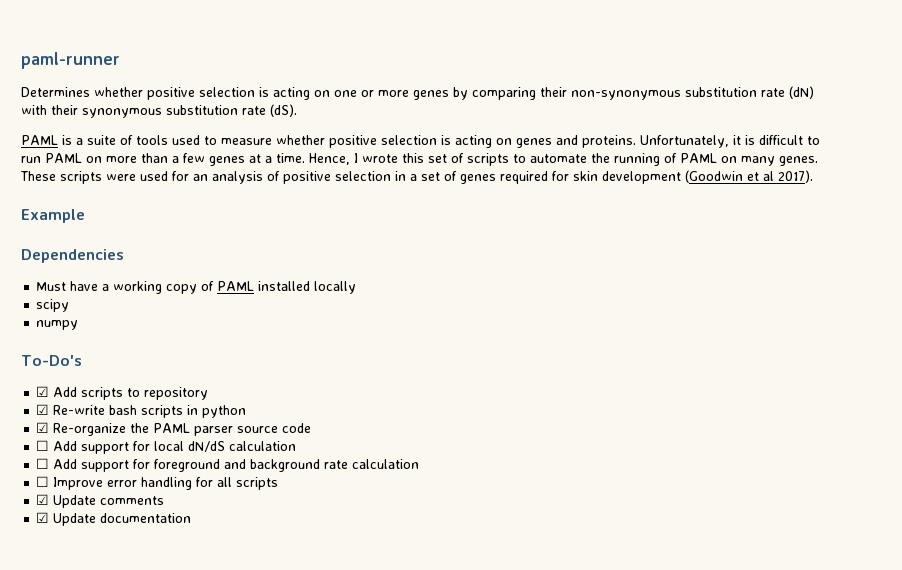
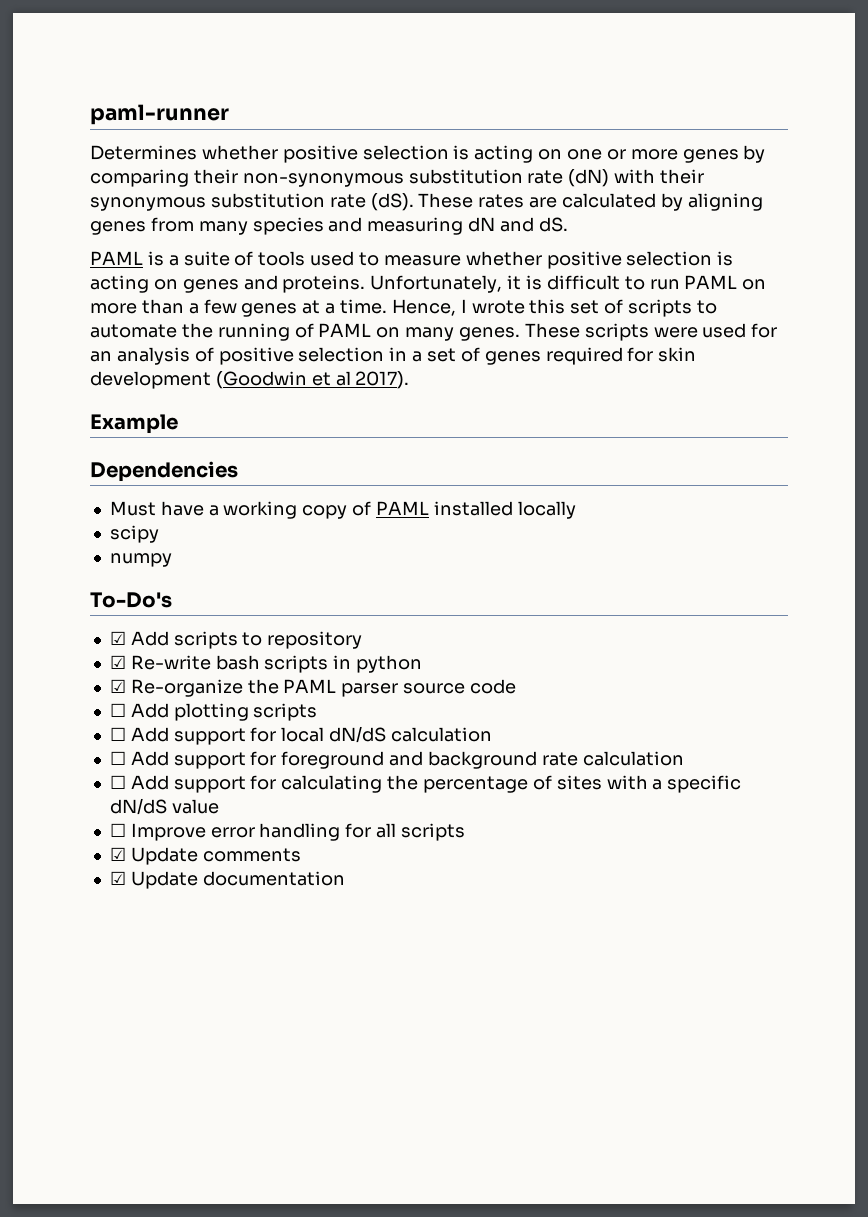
+ These rates are calculated by aligning genes from many species and measuring dN and dS.
+ ☐ Add plotting scripts
+ ☐ Add support for calculating the percentage of sites with a specific dN/dS value

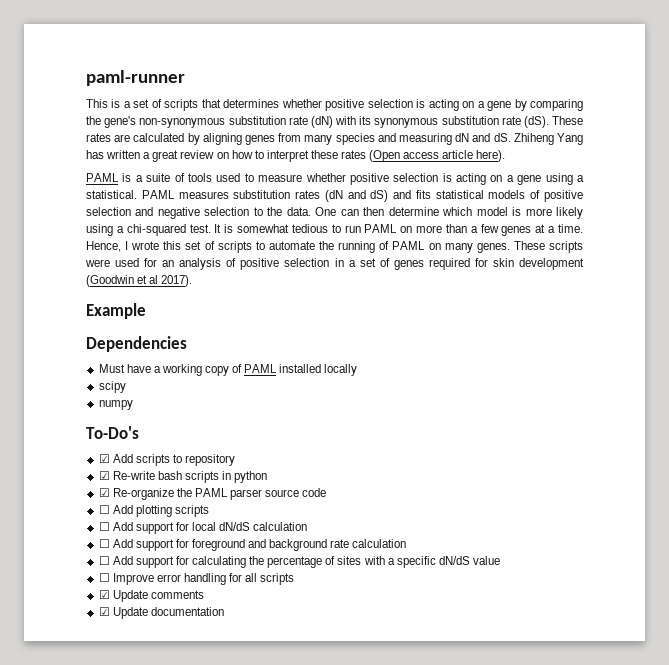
- Determines whether positive selection is acting on one or more genes by comparing their non-synonymous substitution rate (dN) with their synonymous substitution rate (dS).
+ This is a set of scripts that determines whether positive selection is acting on a gene by comparing the gene's non-synonymous substitution rate (dN) with its synonymous substitution rate (dS).
+ Zhiheng Yang has written a great review on how to interpret these rates (Open access article here).
- PAML is a suite of tools used to measure whether positive selection is acting on genes and proteins. Unfortunately, it is difficult to run PAML on more than a few genes at a time.
+ PAML is a suite of tools used to measure whether positive selection is acting on a gene using a statistical. PAML measures substitution rates (dN and dS) and fits statistical models of positive selection and negative selection to the data. One can then determine which model is more likely using a chi-squared test. It is somewhat tedious to run PAML on more than a few genes at a time.

